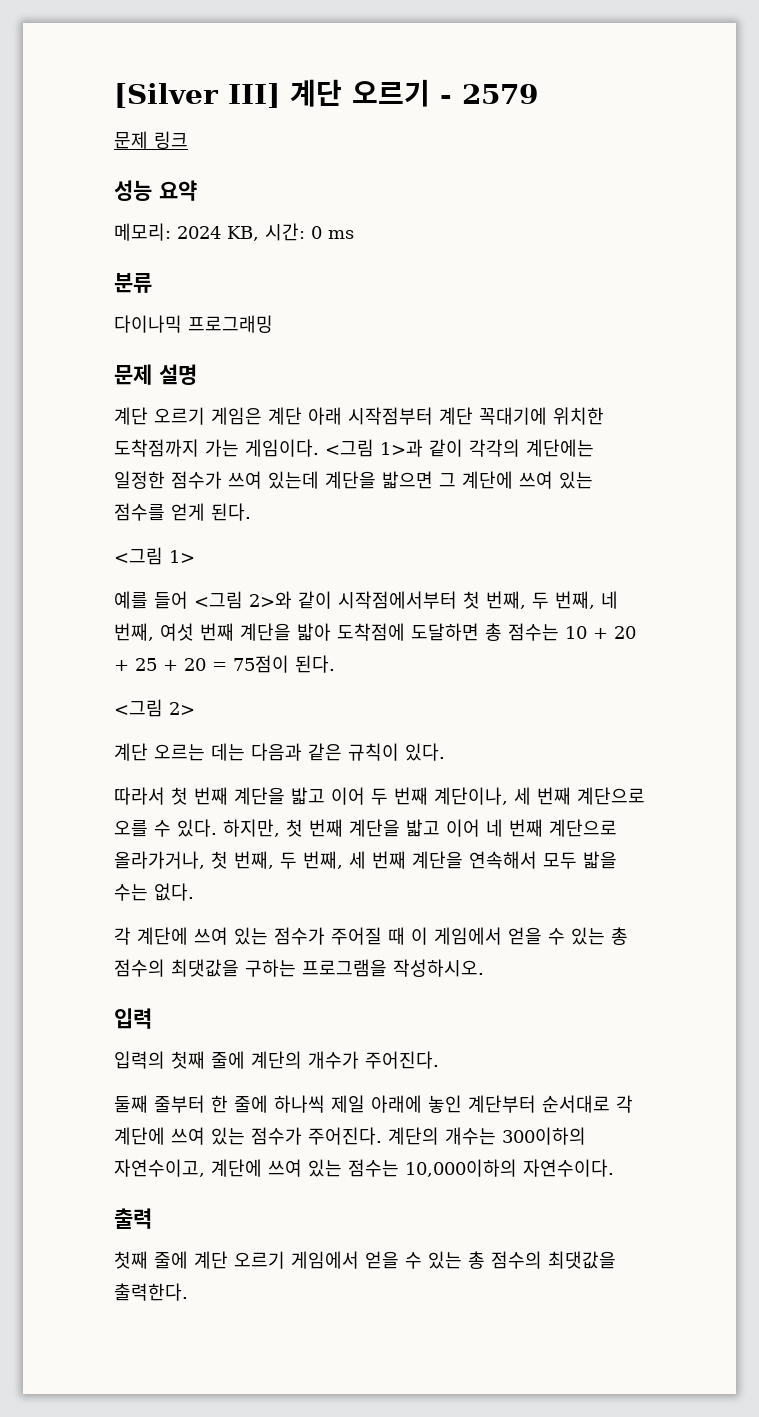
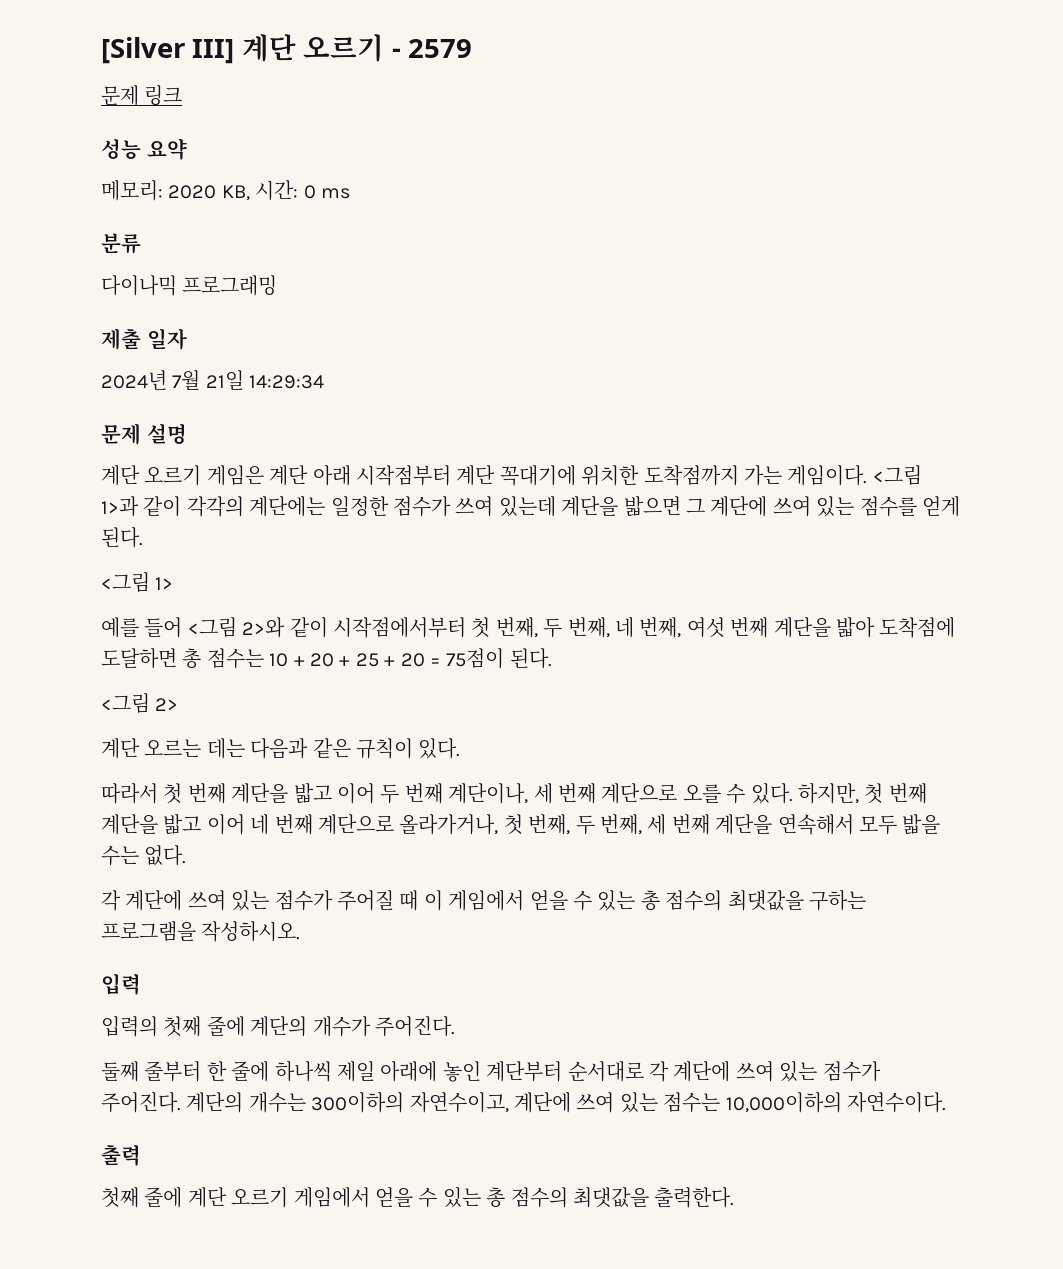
- 메모리: 2024 KB, 시간: 0 ms
+ 메모리: 2020 KB, 시간: 0 ms
+ 제출 일자
+ 2024년 7월 21일 14:29:34

